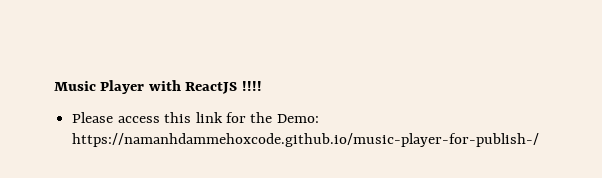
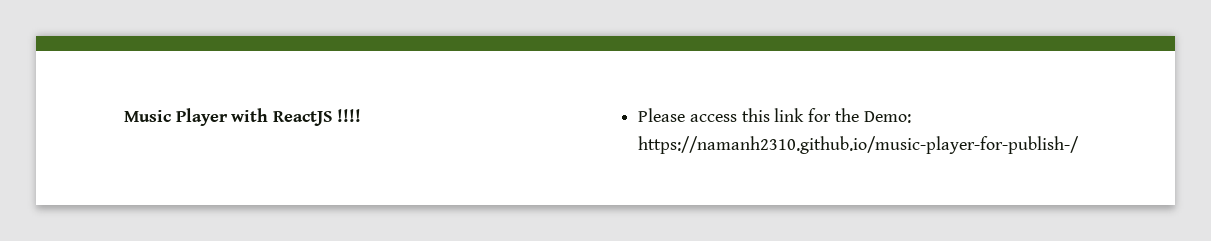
- Please access this link for the Demo: https://namanhdammehoxcode.github.io/music-player-for-publish-/
+ Please access this link for the Demo: https://namanh2310.github.io/music-player-for-publish-/

